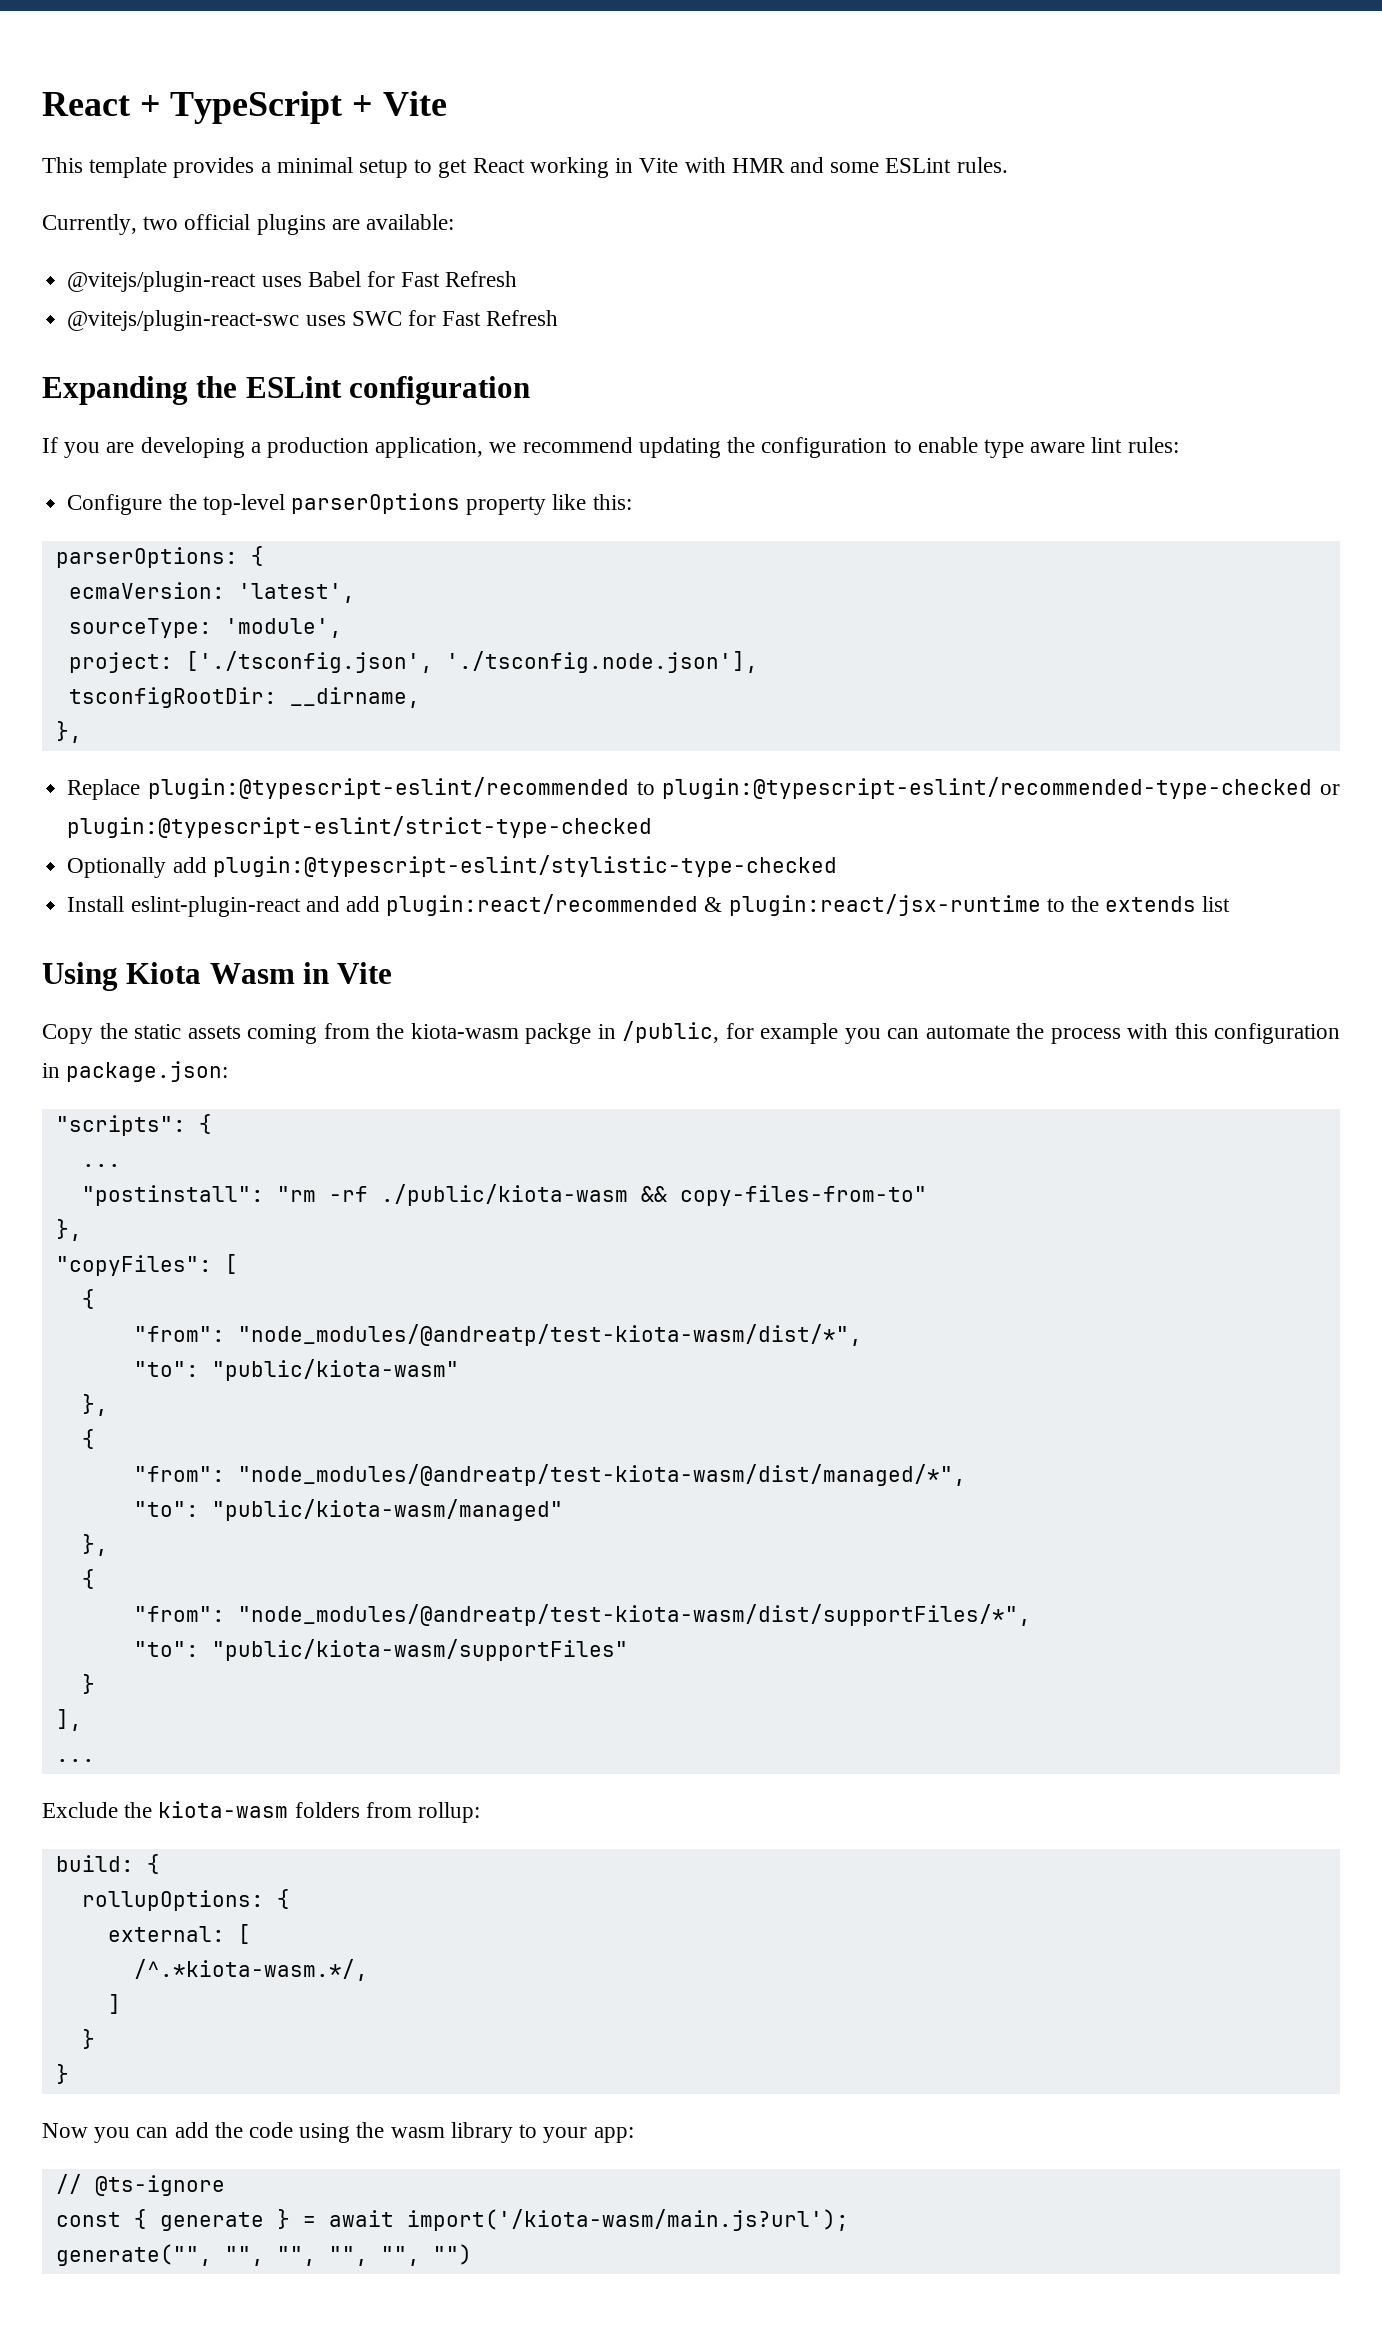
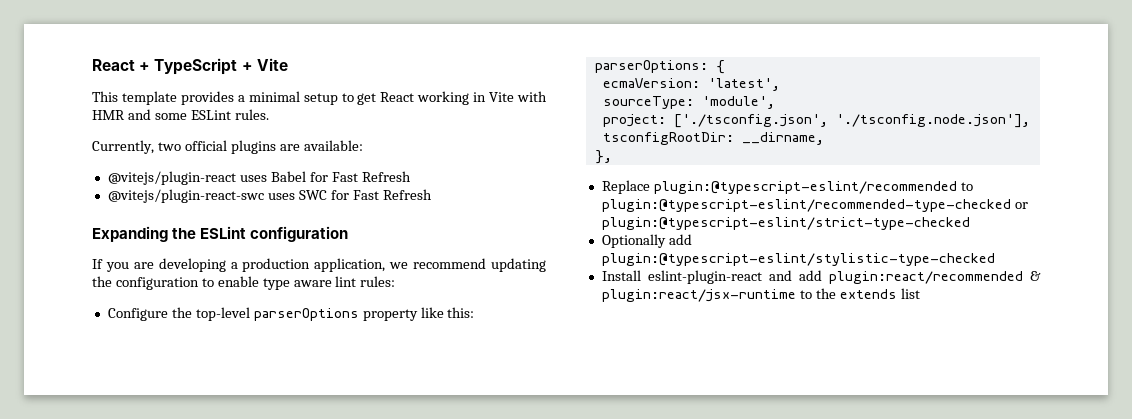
- Using Kiota Wasm in Vite
- Copy the static assets coming from the kiota-wasm packge in /public, for example you can automate the process with this configuration in package.json:
- "scripts": {
- ...
- "postinstall": "rm -rf ./public/kiota-wasm && copy-files-from-to"
- },
- "copyFiles": [
- {
- "from": "node_modules/@andreatp/test-kiota-wasm/dist/*",
- "to": "public/kiota-wasm"
- },
- {
- "from": "node_modules/@andreatp/test-kiota-wasm/dist/managed/*",
- "to": "public/kiota-wasm/managed"
- },
- {
- "from": "node_modules/@andreatp/test-kiota-wasm/dist/supportFiles/*",
- "to": "public/kiota-wasm/supportFiles"
- }
- ],
- ...
- Exclude the kiota-wasm folders from rollup:
- build: {
- rollupOptions: {
- external: [
- /^.*kiota-wasm.*/,
- ]
- }
- }
- Now you can add the code using the wasm library to your app:
- // @ts-ignore
- const { generate } = await import('/kiota-wasm/main.js?url');
- generate("", "", "", "", "", "")

